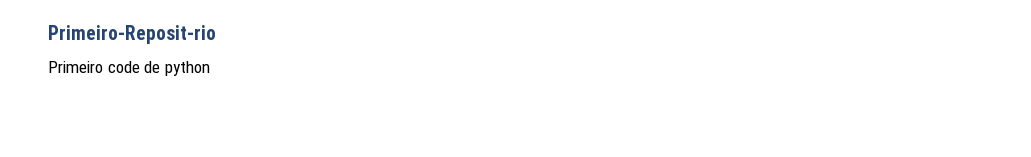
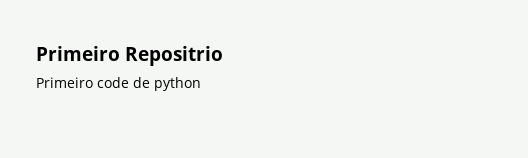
- Primeiro-Reposit-rio
+ Primeiro Repositrio

